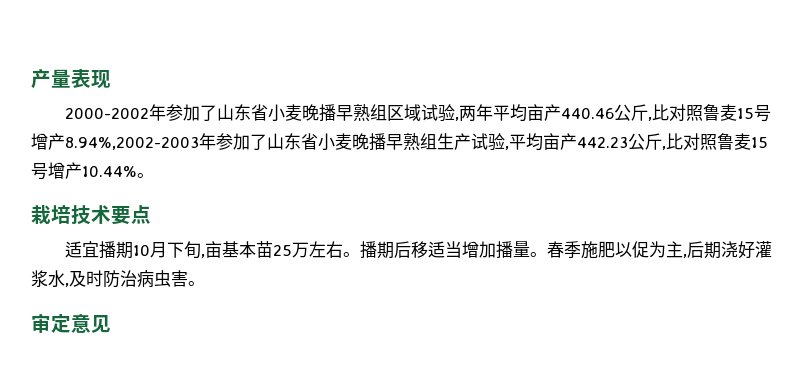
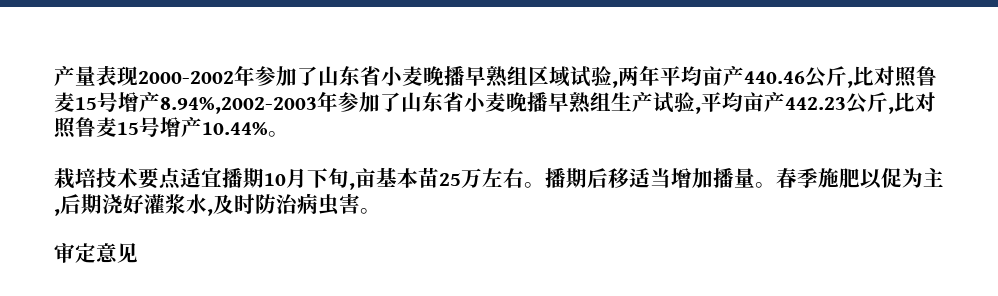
- 产量表现
- 2000-2002年参加了山东省小麦晚播早熟组区域试验,两年平均亩产440.46公斤,比对照鲁麦15号增产8.94%,2002-2003年参加了山东省小麦晚播早熟组生产试验,平均亩产442.23公斤,比对照鲁麦15号增产10.44%。
+ 产量表现2000-2002年参加了山东省小麦晚播早熟组区域试验,两年平均亩产440.46公斤,比对照鲁麦15号增产8.94%,2002-2003年参加了山东省小麦晚播早熟组生产试验,平均亩产442.23公斤,比对照鲁麦15号增产10.44%。
- 栽培技术要点
- 适宜播期10月下旬,亩基本苗25万左右。
+ 栽培技术要点适宜播期10月下旬,亩基本苗25万左右。

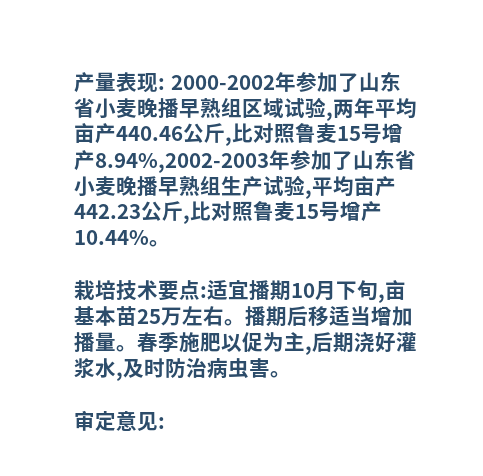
- 产量表现2000-2002年参加了山东省小麦晚播早熟组区域试验,两年平均亩产440.46公斤,比对照鲁麦15号增产8.94%,2002-2003年参加了山东省小麦晚播早熟组生产试验,平均亩产442.23公斤,比对照鲁麦15号增产10.44%。
+ 产量表现: 2000-2002年参加了山东省小麦晚播早熟组区域试验,两年平均亩产440.46公斤,比对照鲁麦15号增产8.94%,2002-2003年参加了山东省小麦晚播早熟组生产试验,平均亩产442.23公斤,比对照鲁麦15号增产10.44%。
- 栽培技术要点适宜播期10月下旬,亩基本苗25万左右。
+ 栽培技术要点:适宜播期10月下旬,亩基本苗25万左右。
- 审定意见
+ 审定意见:

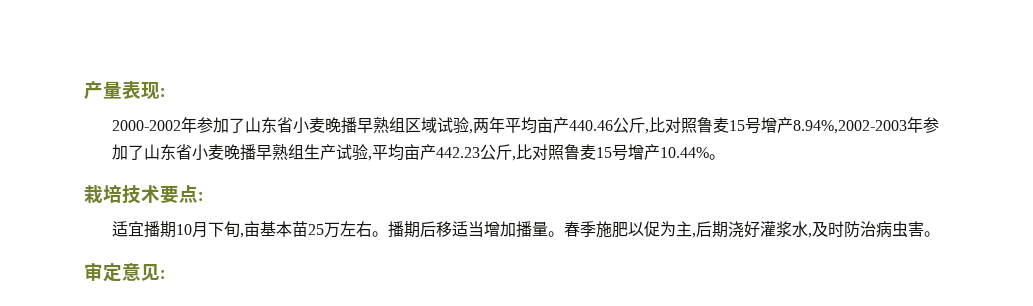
- 产量表现: 2000-2002年参加了山东省小麦晚播早熟组区域试验,两年平均亩产440.46公斤,比对照鲁麦15号增产8.94%,2002-2003年参加了山东省小麦晚播早熟组生产试验,平均亩产442.23公斤,比对照鲁麦15号增产10.44%。
+ 产量表现:
+ 2000-2002年参加了山东省小麦晚播早熟组区域试验,两年平均亩产440.46公斤,比对照鲁麦15号增产8.94%,2002-2003年参加了山东省小麦晚播早熟组生产试验,平均亩产442.23公斤,比对照鲁麦15号增产10.44%。
- 栽培技术要点:适宜播期10月下旬,亩基本苗25万左右。
+ 栽培技术要点:
+ 适宜播期10月下旬,亩基本苗25万左右。

